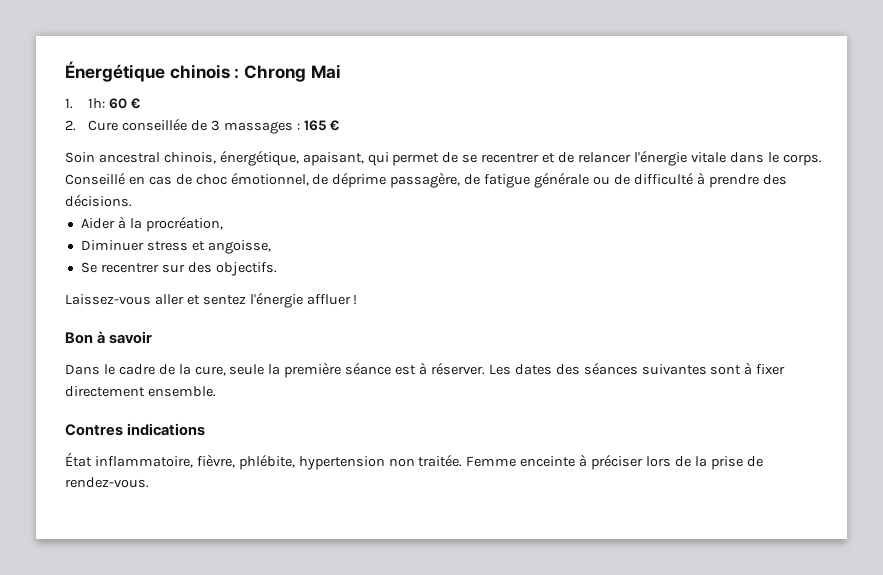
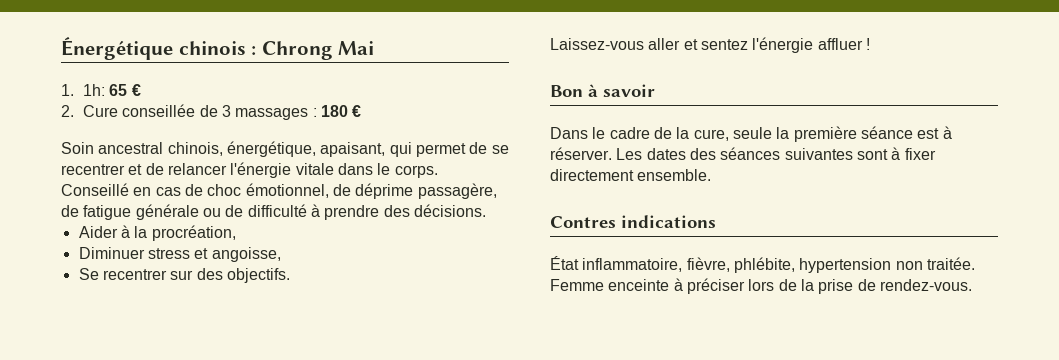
- 1. 1h: 60 €
+ 1. 1h: 65 €
- 2. Cure conseillée de 3 massages : 165 €
+ 2. Cure conseillée de 3 massages : 180 €

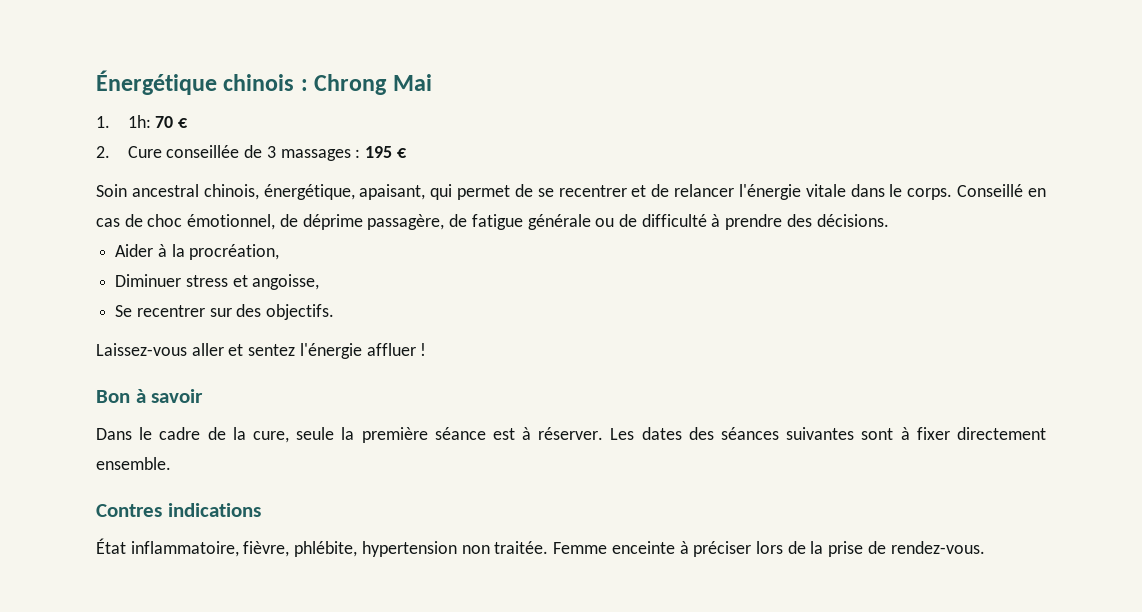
- 1. 1h: 65 €
+ 1. 1h: 70 €
- 2. Cure conseillée de 3 massages : 180 €
+ 2. Cure conseillée de 3 massages : 195 €

